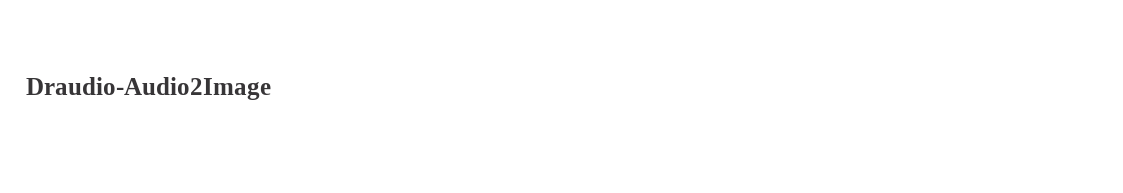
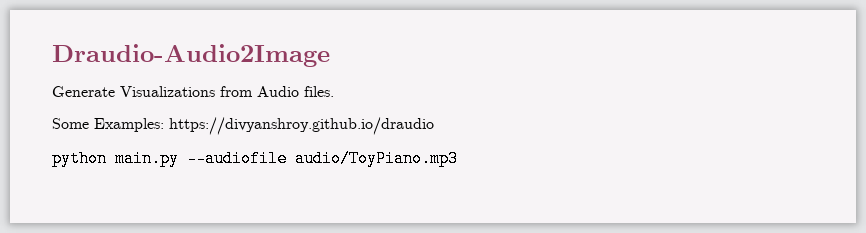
+ Generate Visualizations from Audio files.
+ Some Examples: https://divyanshroy.github.io/draudio
+ python main.py --audiofile audio/ToyPiano.mp3

